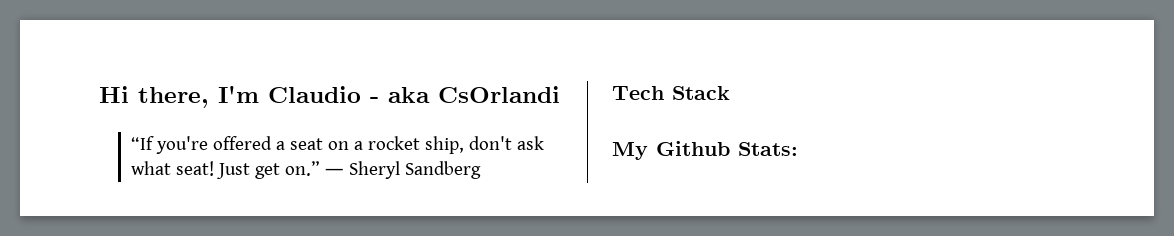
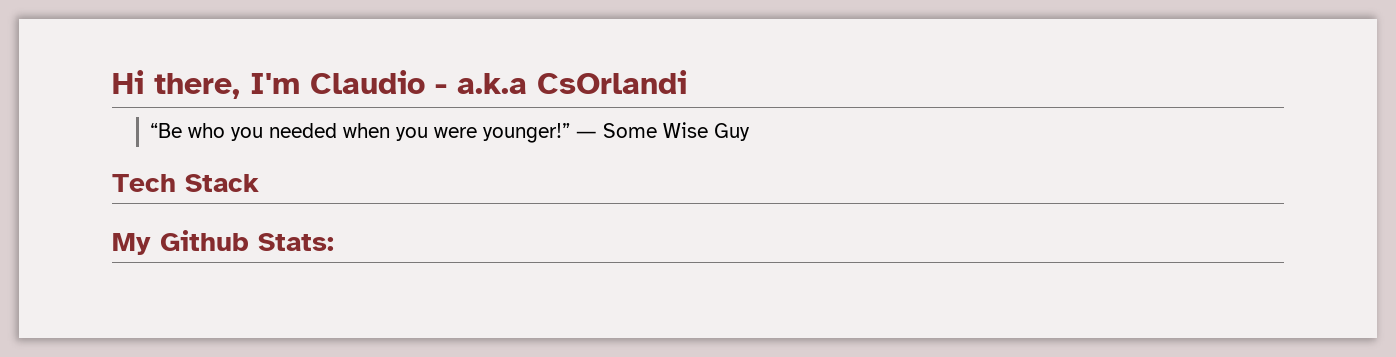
- Hi there, I'm Claudio - aka CsOrlandi
+ Hi there, I'm Claudio - a.k.a CsOrlandi
- “If you're offered a seat on a rocket ship, don't ask what seat! Just get on.” ― Sheryl Sandberg
+ “Be who you needed when you were younger!” ― Some Wise Guy

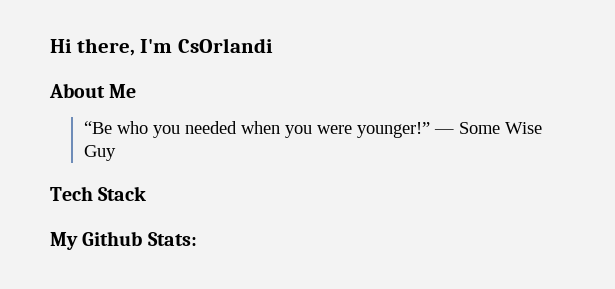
- Hi there, I'm Claudio - a.k.a CsOrlandi
+ Hi there, I'm CsOrlandi
+ About Me

